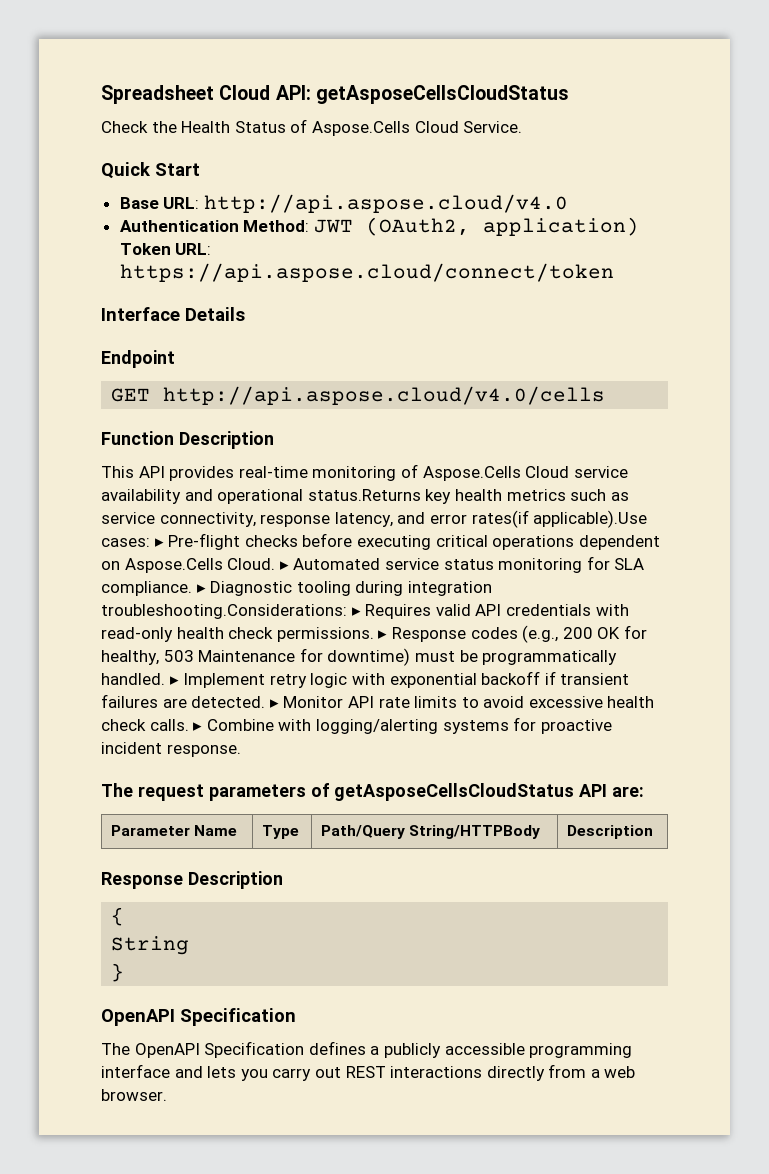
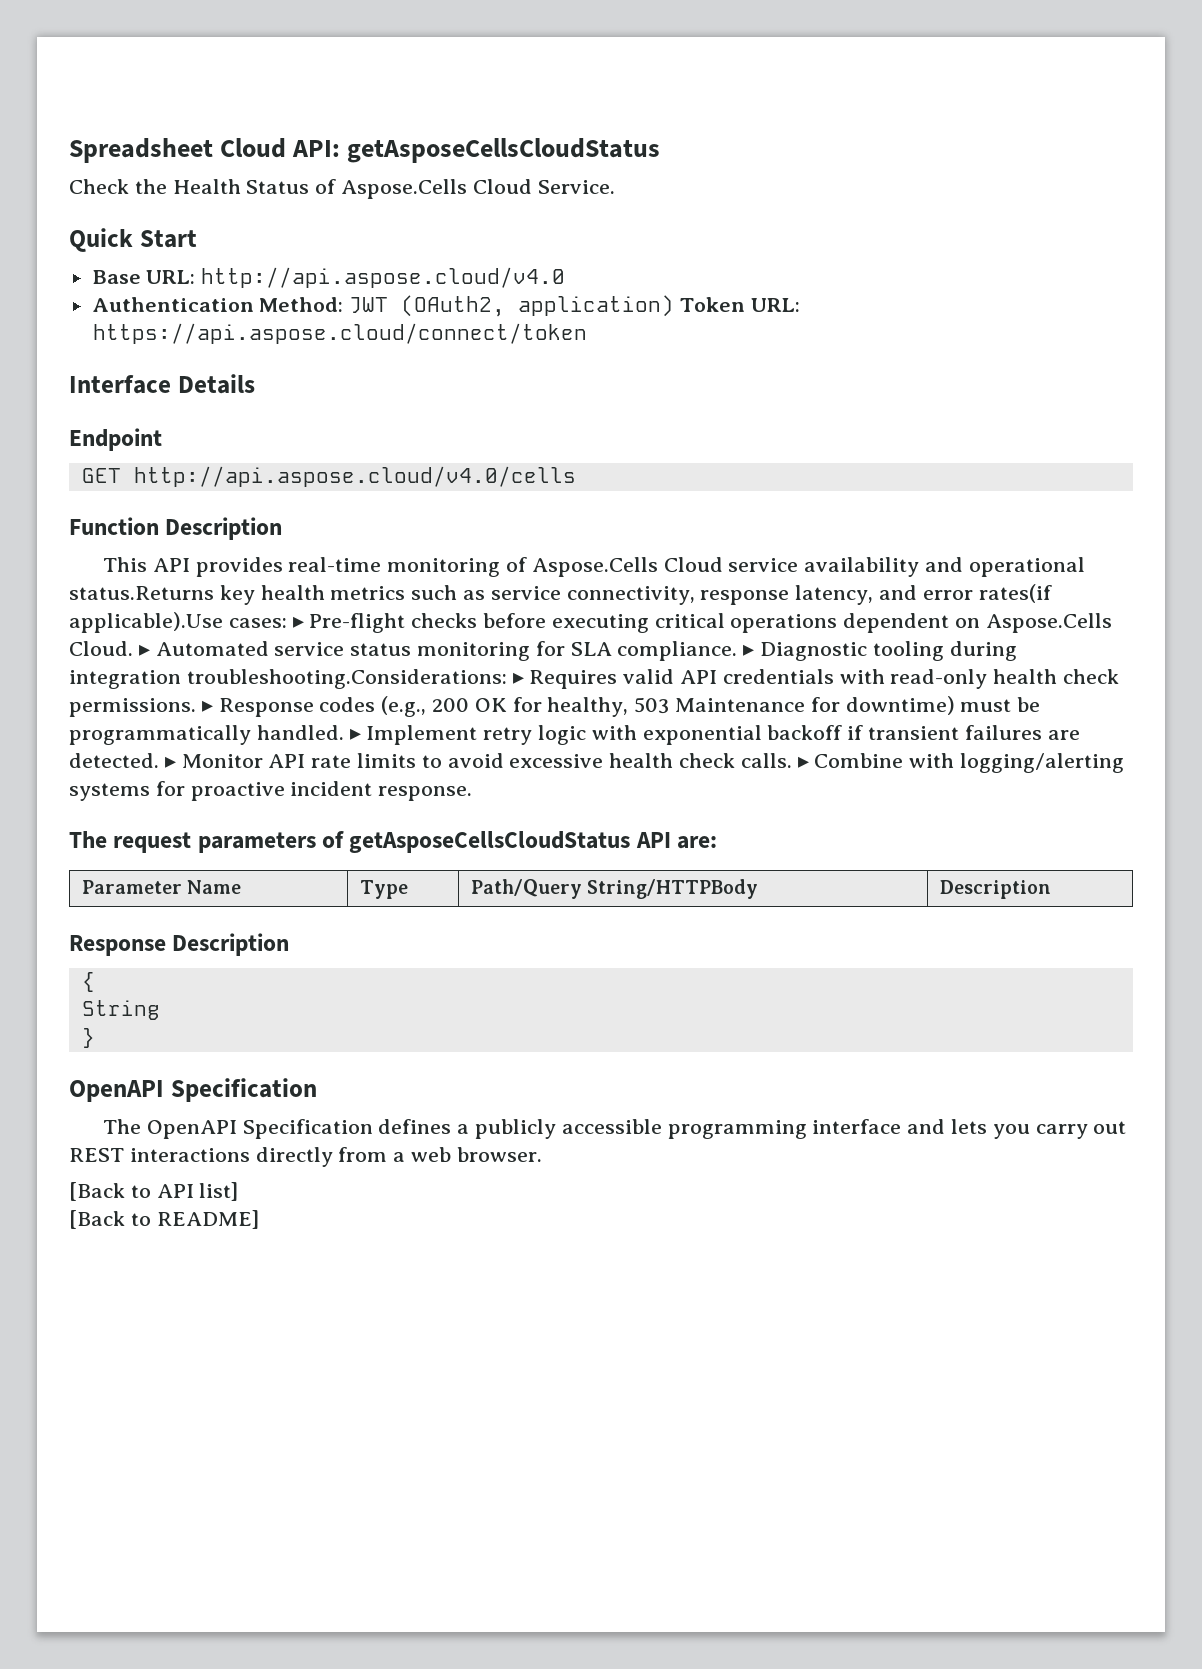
+ [Back to API list]
+ [Back to README]

